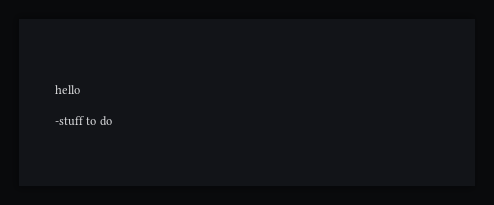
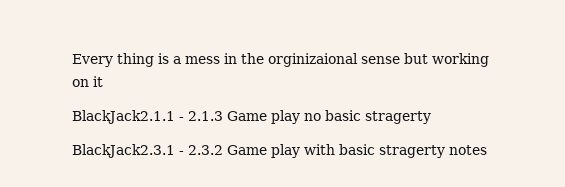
- hello
- -stuff to do
+ Every thing is a mess in the orginizaional sense but working on it
+ BlackJack2.1.1 - 2.1.3 Game play no basic stragerty
+ BlackJack2.3.1 - 2.3.2 Game play with basic stragerty notes

